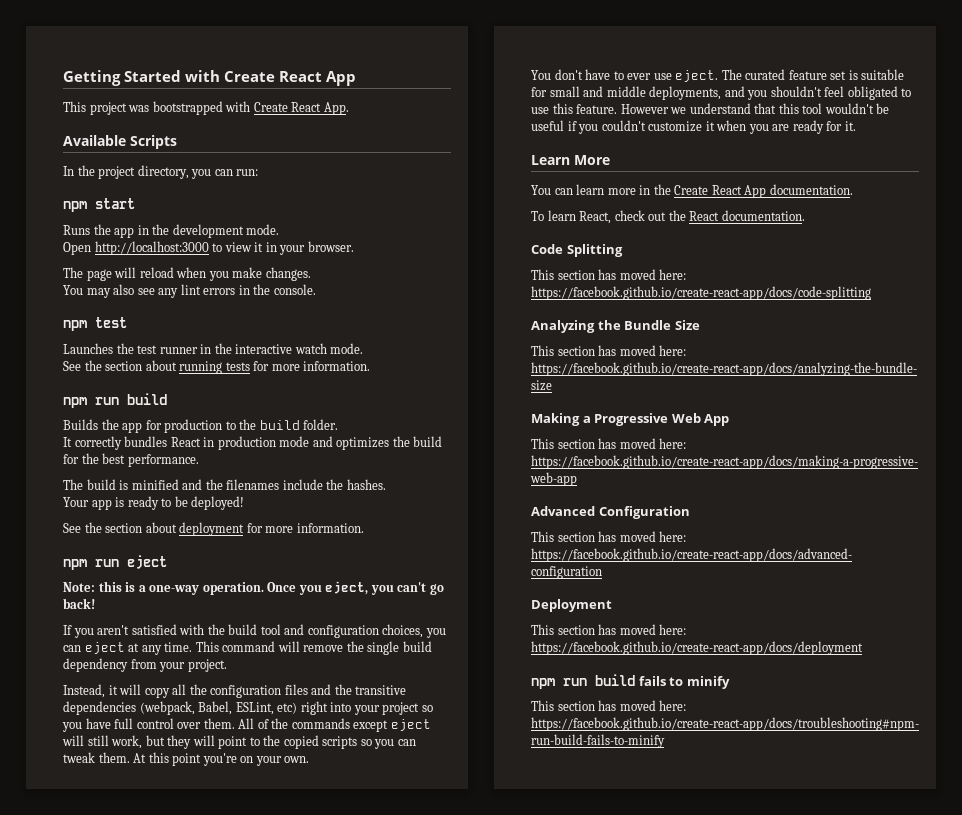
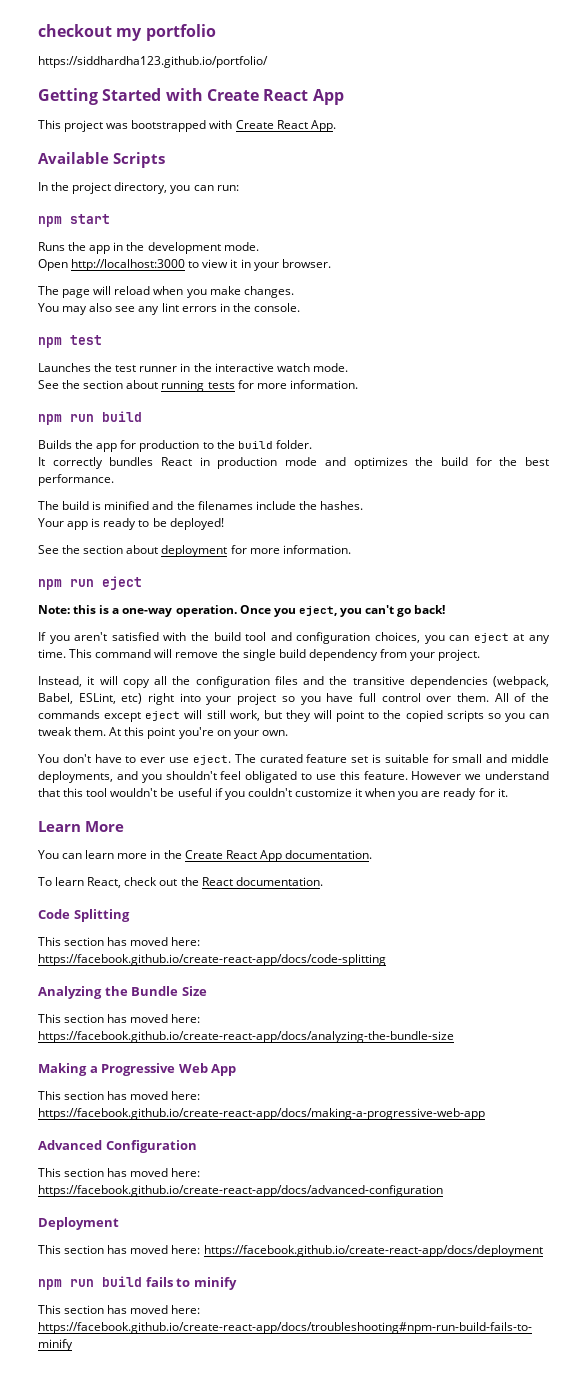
+ checkout my portfolio
+ https://siddhardha123.github.io/portfolio/

